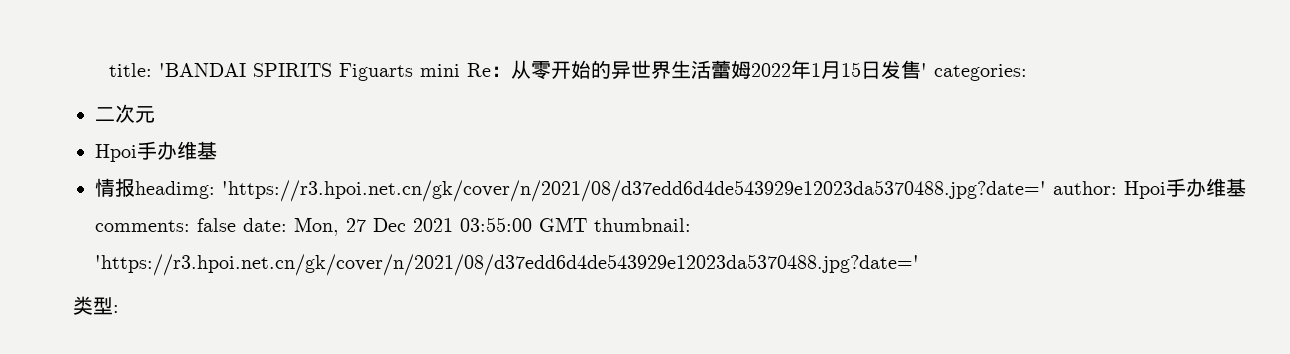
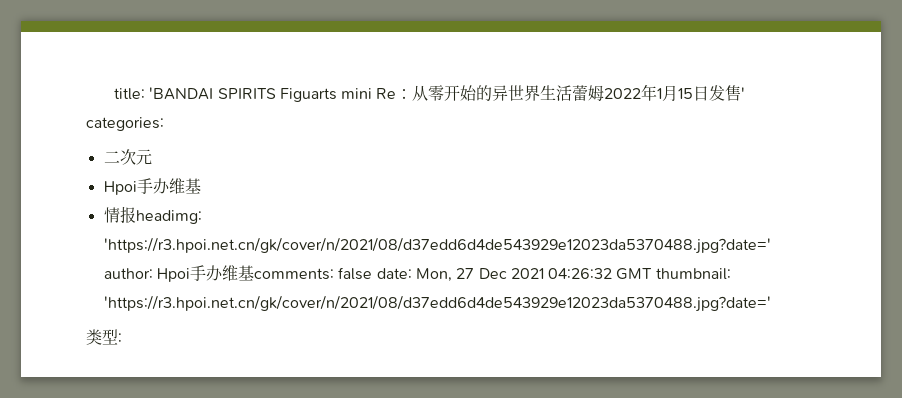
- 情报headimg: 'https://r3.hpoi.net.cn/gk/cover/n/2021/08/d37edd6d4de543929e12023da5370488.jpg?date=' author: Hpoi手办维基comments: false date: Mon, 27 Dec 2021 03:55:00 GMT thumbnail: 'https://r3.hpoi.net.cn/gk/cover/n/2021/08/d37edd6d4de543929e12023da5370488.jpg?date='
+ 情报headimg: 'https://r3.hpoi.net.cn/gk/cover/n/2021/08/d37edd6d4de543929e12023da5370488.jpg?date=' author: Hpoi手办维基comments: false date: Mon, 27 Dec 2021 04:26:32 GMT thumbnail: 'https://r3.hpoi.net.cn/gk/cover/n/2021/08/d37edd6d4de543929e12023da5370488.jpg?date='

